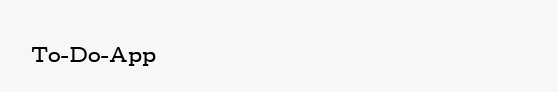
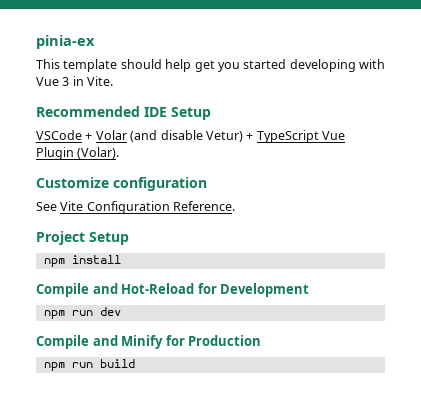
- To-Do-App
+ pinia-ex
+ This template should help get you started developing with Vue 3 in Vite.
+ Recommended IDE Setup
+ VSCode + Volar (and disable Vetur) + TypeScript Vue Plugin (Volar).
+ Customize configuration
+ See Vite Configuration Reference.
+ Project Setup
+ npm install
+ Compile and Hot-Reload for Development
+ npm run dev
+ Compile and Minify for Production
+ npm run build

